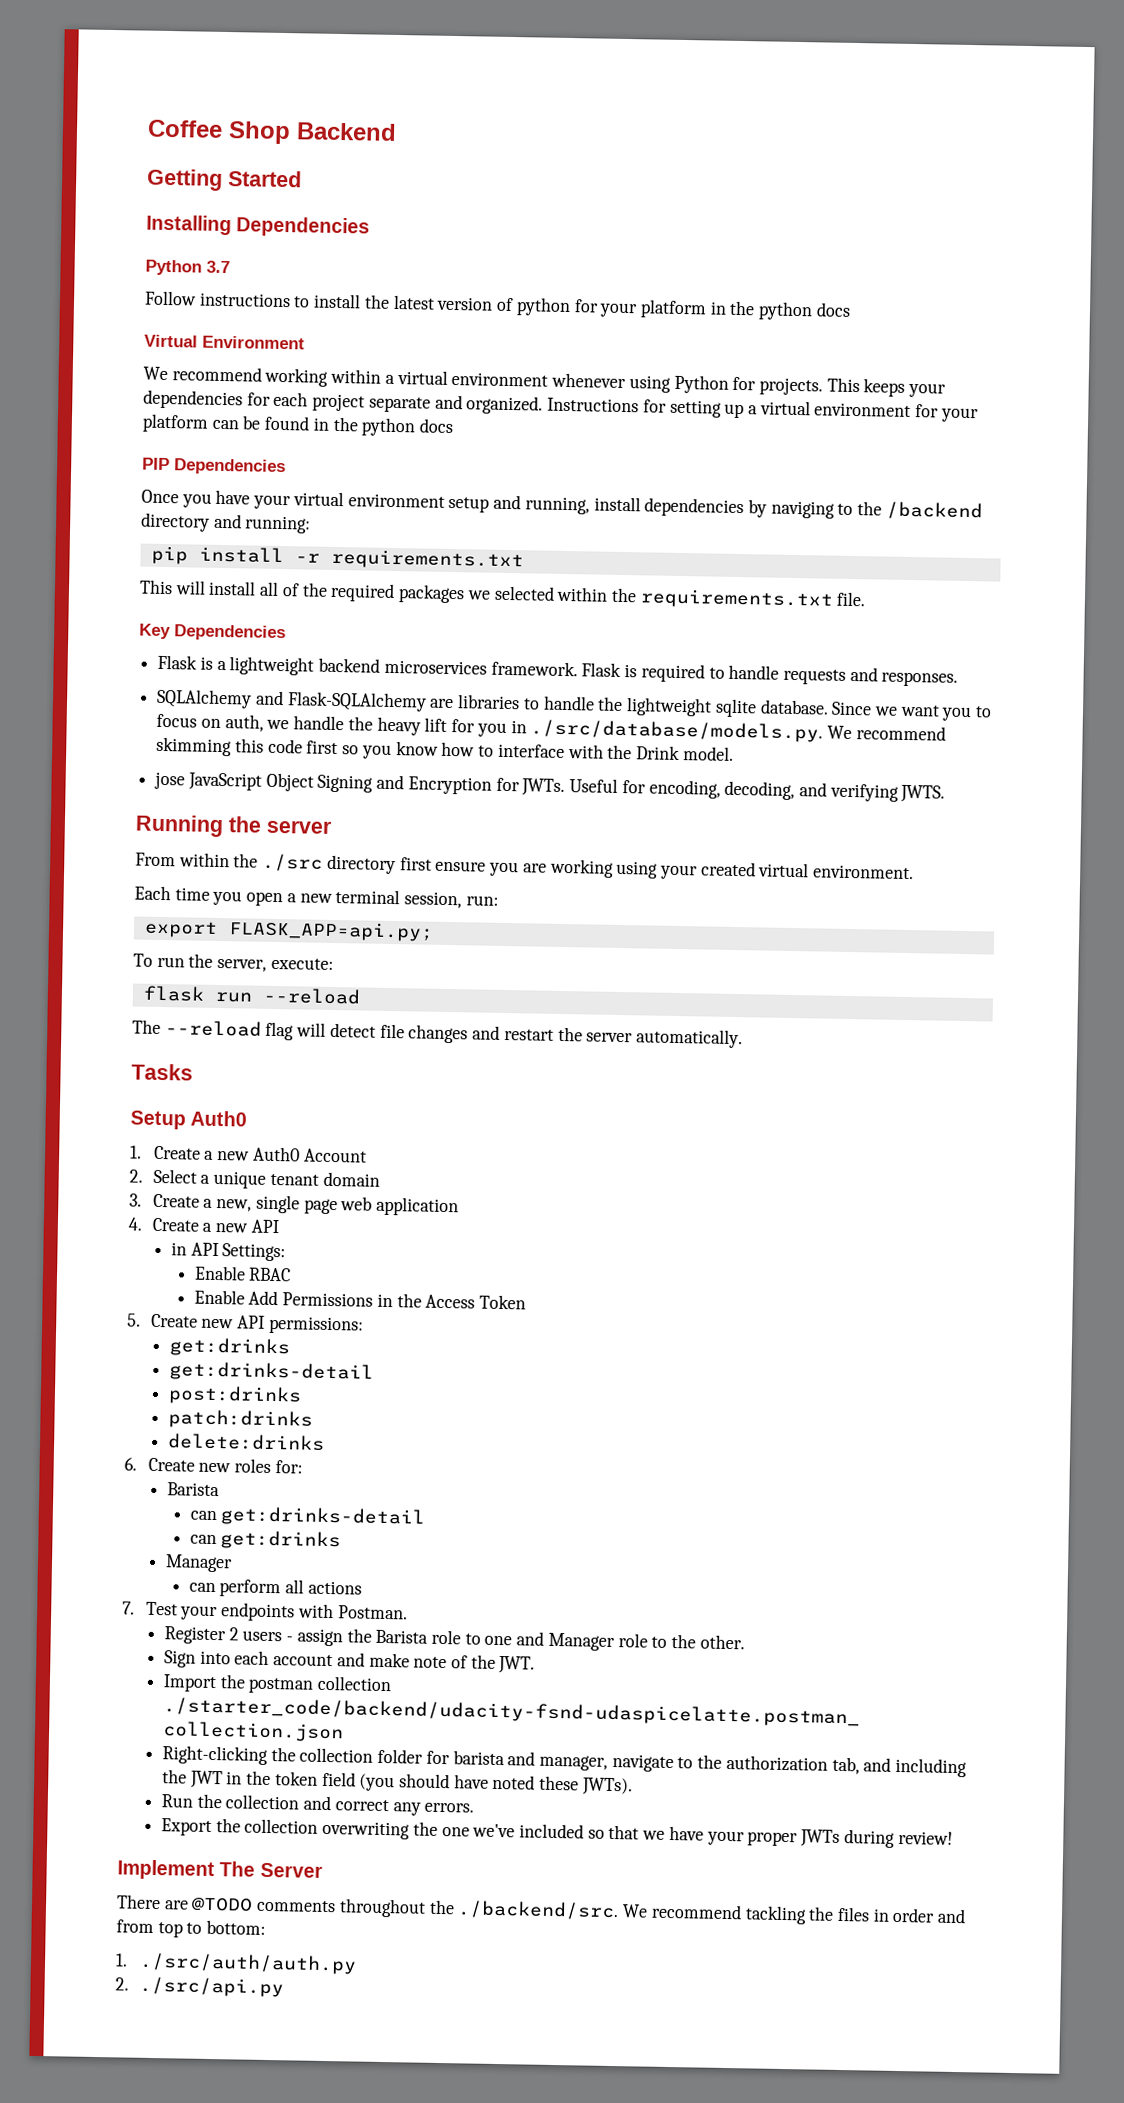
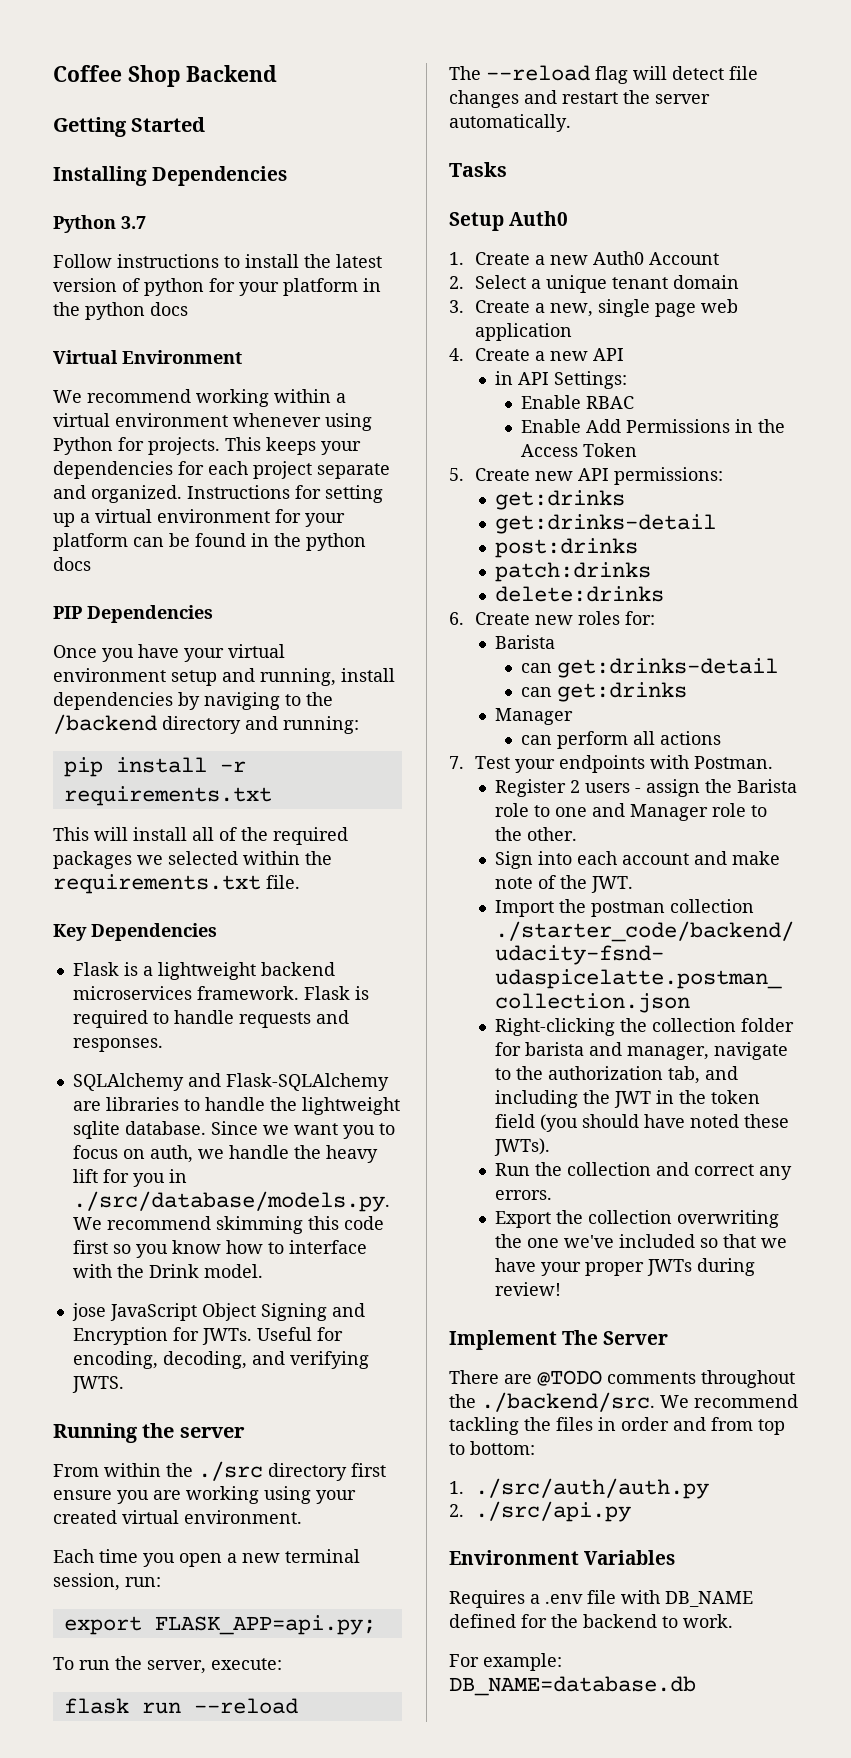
+ Environment Variables
+ Requires a .env file with DB_NAME defined for the backend to work.
+ For example: DB_NAME=database.db

